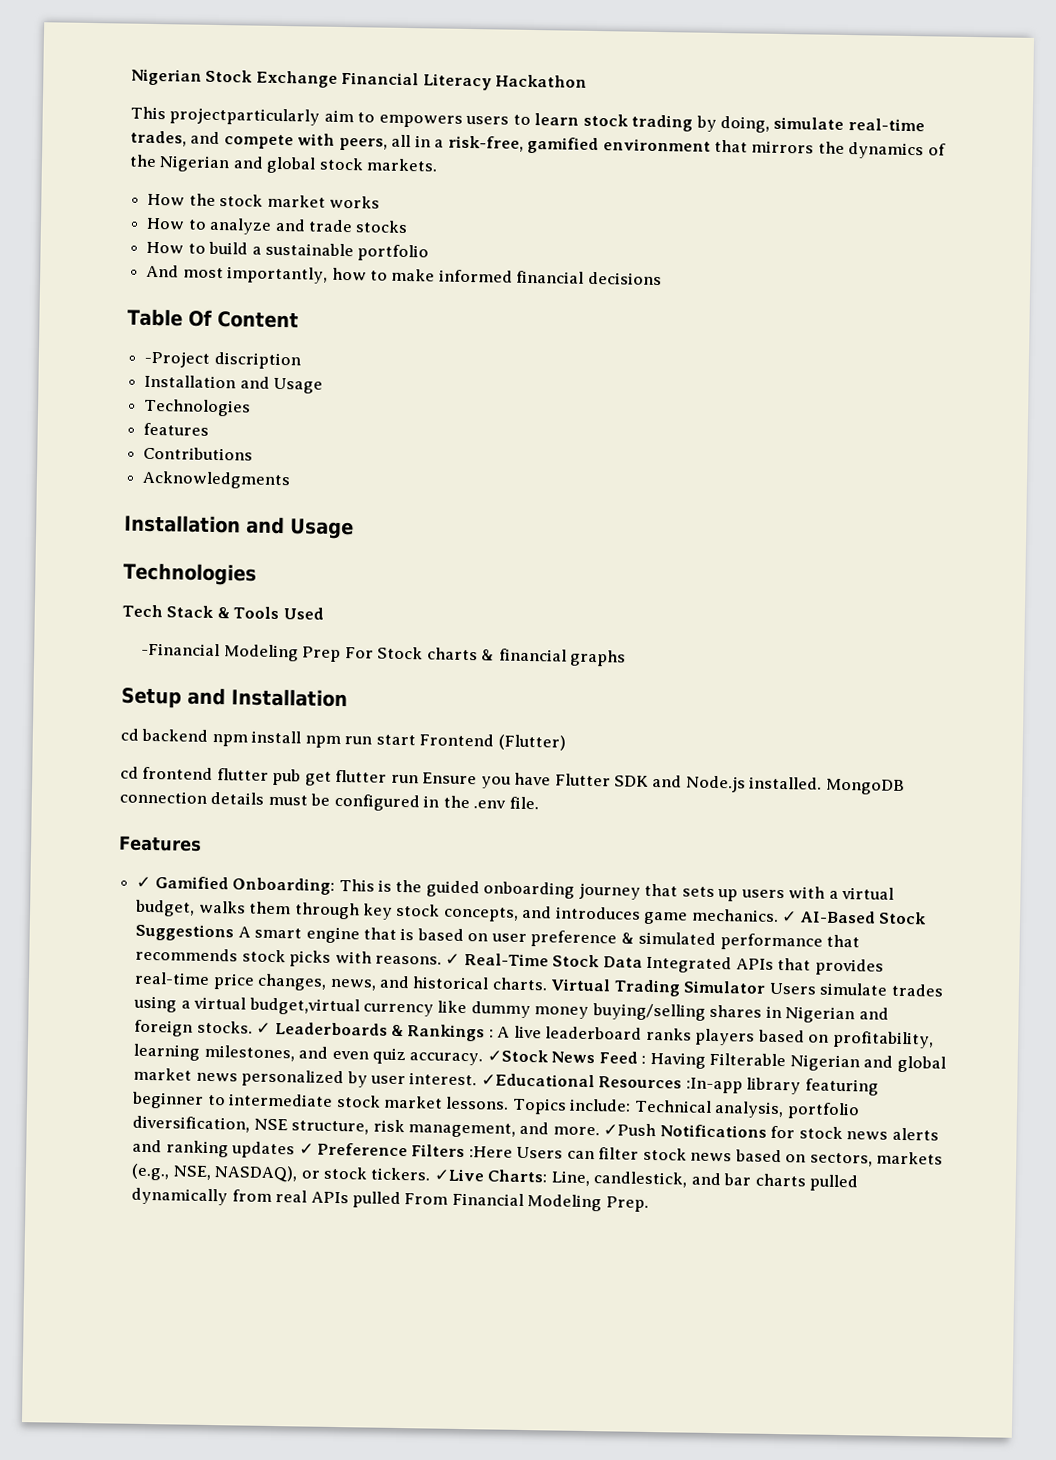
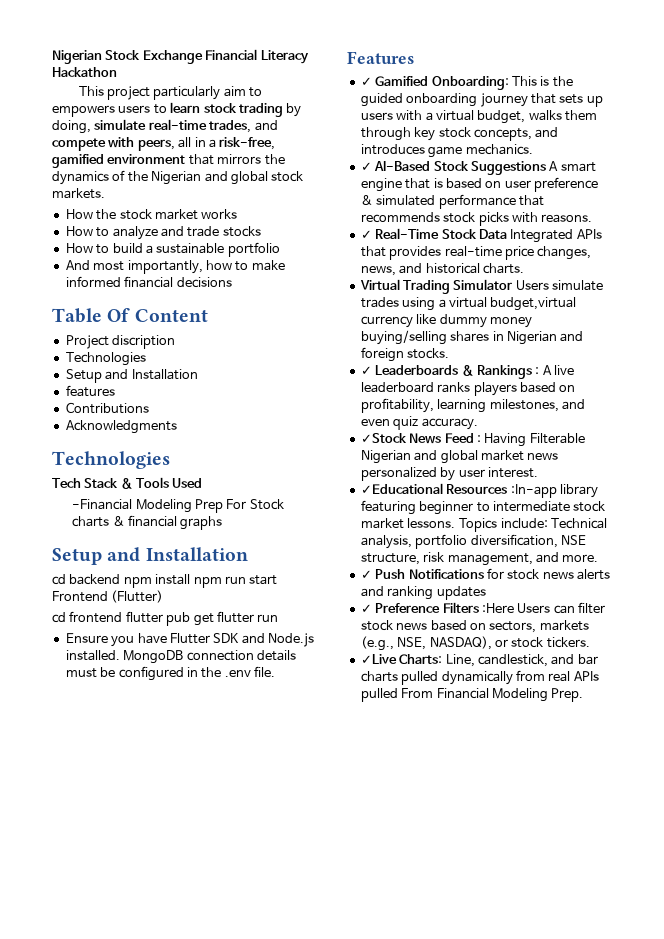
- This projectparticularly aim to empowers users to learn stock trading by doing, simulate real-time trades, and compete with peers, all in a risk-free, gamified environment that mirrors the dynamics of the Nigerian and global stock markets.
+ This project particularly aim to empowers users to learn stock trading by doing, simulate real-time trades, and compete with peers, all in a risk-free, gamified environment that mirrors the dynamics of the Nigerian and global stock markets.
- -Project discription
- Installation and Usage
+ Project discription
  Technologies
+ Setup and Installation
  Acknowledgments
- Installation and Usage
- cd frontend flutter pub get flutter run Ensure you have Flutter SDK and Node.js installed.
+ cd frontend flutter pub get flutter run
+ Ensure you have Flutter SDK and Node.js installed.
- This is the guided onboarding journey that sets up users with a virtual budget, walks them through key stock concepts, and introduces game mechanics. ✓ AI-Based Stock Suggestions A smart engine that is based on user preference & simulated performance that recommends stock picks with reasons. ✓ Real-Time Stock Data Integrated APIs that provides real-time price changes, news, and historical charts. Virtual Trading Simulator Users simulate trades using a virtual budget,virtual currency like dummy money buying/selling shares in Nigerian and foreign stocks. ✓ Leaderboards & Rankings :
+ This is the guided onboarding journey that sets up users with a virtual budget, walks them through key stock concepts, and introduces game mechanics.
+ ✓ AI-Based Stock Suggestions A smart engine that is based on user preference & simulated performance that recommends stock picks with reasons.
+ ✓ Real-Time Stock Data Integrated APIs that provides real-time price changes, news, and historical charts.
+ Virtual Trading Simulator Users simulate trades using a virtual budget,virtual currency like dummy money buying/selling shares in Nigerian and foreign stocks.
+ ✓ Leaderboards & Rankings :
- A live leaderboard ranks players based on profitability, learning milestones, and even quiz accuracy. ✓Stock News Feed :
+ A live leaderboard ranks players based on profitability, learning milestones, and even quiz accuracy.
+ ✓Stock News Feed :
- Having Filterable Nigerian and global market news personalized by user interest. ✓Educational Resources :In-app library featuring beginner to intermediate stock market lessons.
+ Having Filterable Nigerian and global market news personalized by user interest.
+ ✓Educational Resources :In-app library featuring beginner to intermediate stock market lessons.
- Topics include: Technical analysis, portfolio diversification, NSE structure, risk management, and more. ✓Push Notifications for stock news alerts and ranking updates ✓ Preference Filters :Here Users can filter stock news based on sectors, markets (e.g., NSE, NASDAQ), or stock tickers. ✓Live Charts: Line, candlestick, and bar charts pulled dynamically from real APIs pulled From Financial Modeling Prep.
+ Topics include: Technical analysis, portfolio diversification, NSE structure, risk management, and more.
+ ✓ Push Notifications for stock news alerts and ranking updates
+ ✓ Preference Filters :Here Users can filter stock news based on sectors, markets (e.g., NSE, NASDAQ), or stock tickers.
+ ✓Live Charts: Line, candlestick, and bar charts pulled dynamically from real APIs pulled From Financial Modeling Prep.

